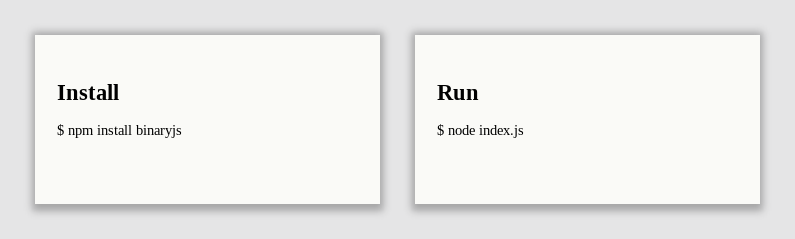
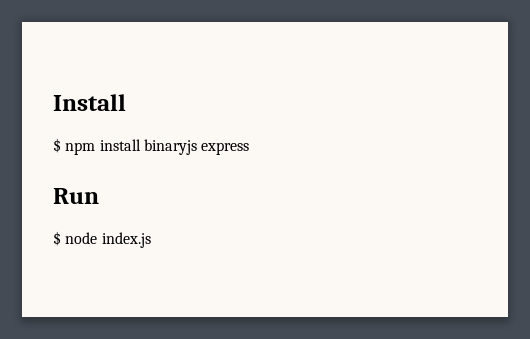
- $ npm install binaryjs
+ $ npm install binaryjs express

